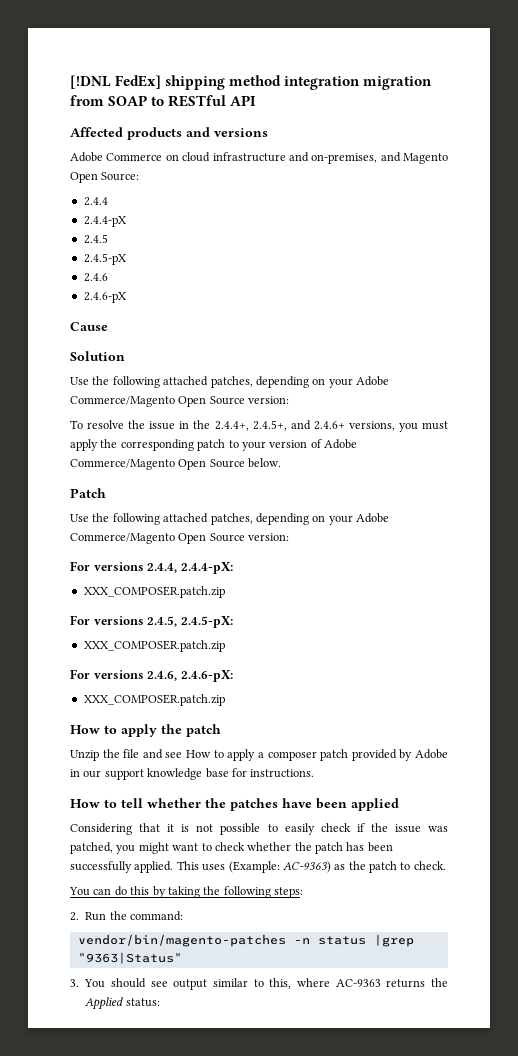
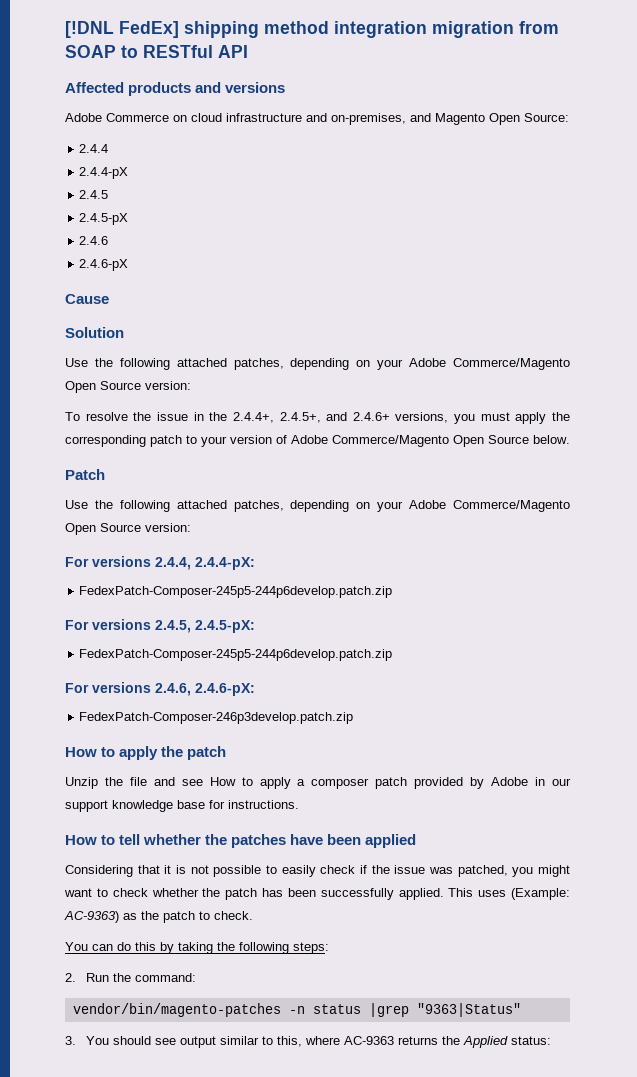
  For versions 2.4.4, 2.4.4-pX:
- XXX_COMPOSER.patch.zip
+ FedexPatch-Composer-245p5-244p6develop.patch.zip
  For versions 2.4.5, 2.4.5-pX:
- XXX_COMPOSER.patch.zip
+ FedexPatch-Composer-245p5-244p6develop.patch.zip
  For versions 2.4.6, 2.4.6-pX:
- XXX_COMPOSER.patch.zip
+ FedexPatch-Composer-246p3develop.patch.zip

